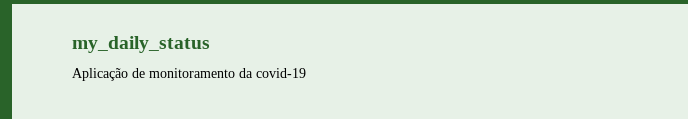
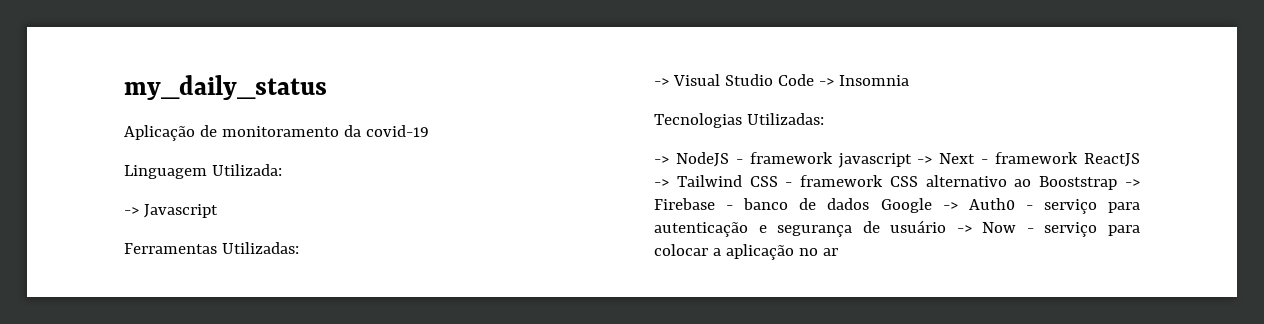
+ Linguagem Utilizada:
+ -> Javascript
+ Ferramentas Utilizadas:
+ -> Visual Studio Code -> Insomnia
+ Tecnologias Utilizadas:
+ -> NodeJS - framework javascript -> Next - framework ReactJS -> Tailwind CSS - framework CSS alternativo ao Booststrap -> Firebase - banco de dados Google -> Auth0 - serviço para autenticação e segurança de usuário -> Now - serviço para colocar a aplicação no ar

